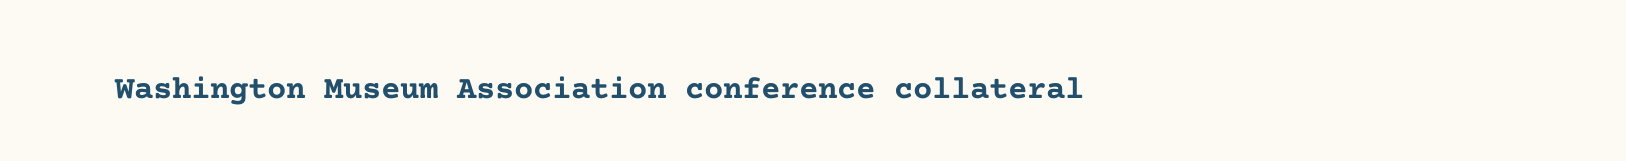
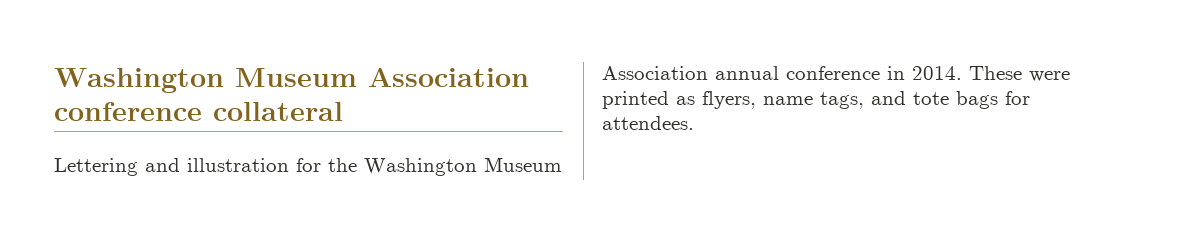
+ Lettering and illustration for the Washington Museum Association annual conference in 2014. These were printed as flyers, name tags, and tote bags for attendees.

